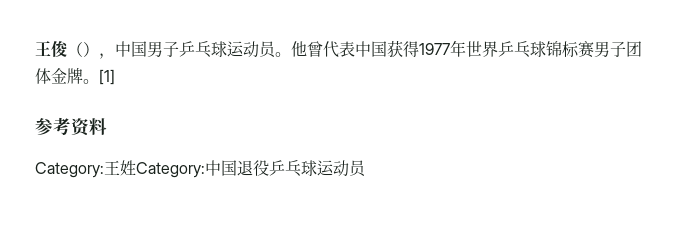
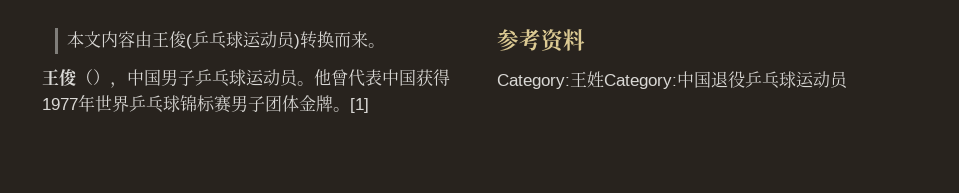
+ 本文内容由王俊(乒乓球运动员)转换而来。

